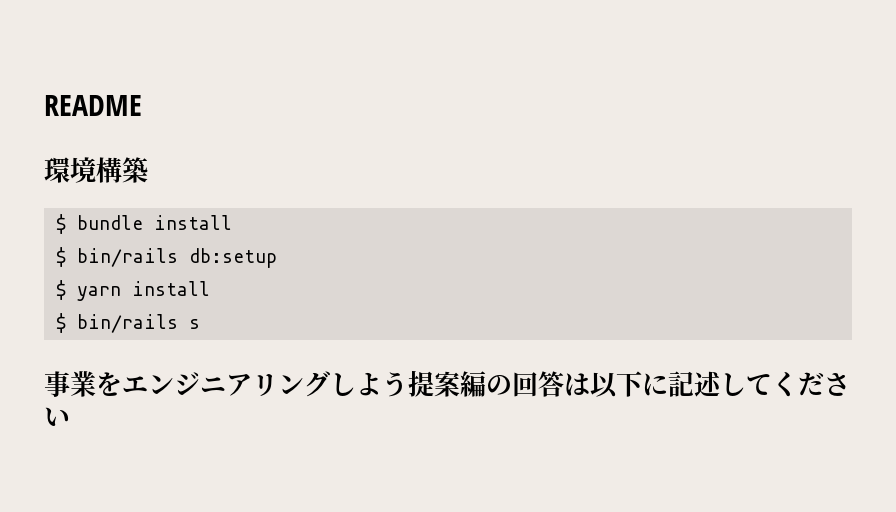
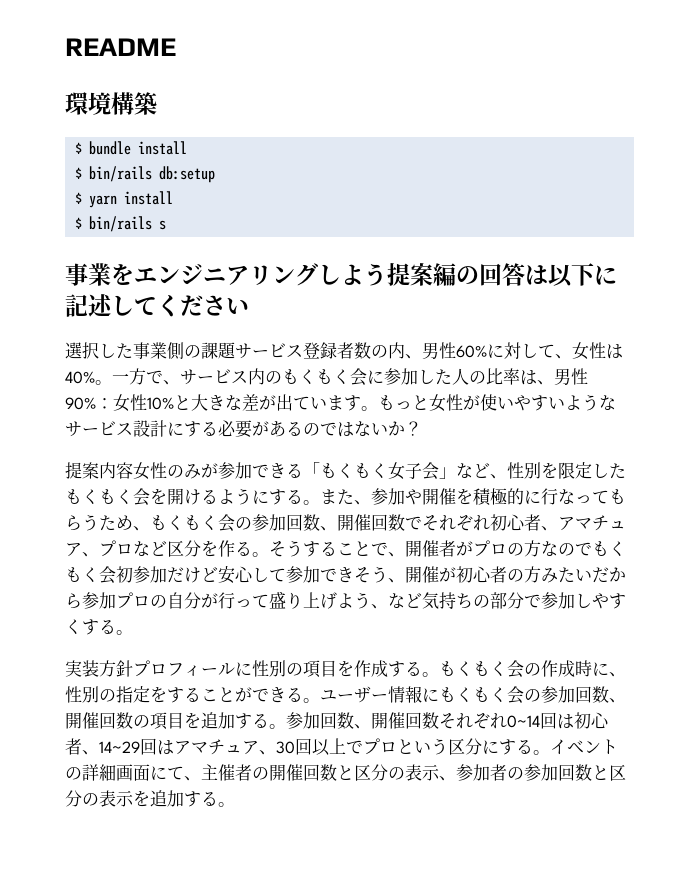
+ 選択した事業側の課題サービス登録者数の内、男性60%に対して、女性は40%。一方で、サービス内のもくもく会に参加した人の比率は、男性90%：女性10%と大きな差が出ています。もっと女性が使いやすいようなサービス設計にする必要があるのではないか？
+ 提案内容女性のみが参加できる「もくもく女子会」など、性別を限定したもくもく会を開けるようにする。また、参加や開催を積極的に行なってもらうため、もくもく会の参加回数、開催回数でそれぞれ初心者、アマチュア、プロなど区分を作る。そうすることで、開催者がプロの方なのでもくもく会初参加だけど安心して参加できそう、開催が初心者の方みたいだから参加プロの自分が行って盛り上げよう、など気持ちの部分で参加しやすくする。
+ 実装方針プロフィールに性別の項目を作成する。もくもく会の作成時に、性別の指定をすることができる。ユーザー情報にもくもく会の参加回数、開催回数の項目を追加する。参加回数、開催回数それぞれ0~14回は初心者、14~29回はアマチュア、30回以上でプロという区分にする。イベントの詳細画面にて、主催者の開催回数と区分の表示、参加者の参加回数と区分の表示を追加する。

